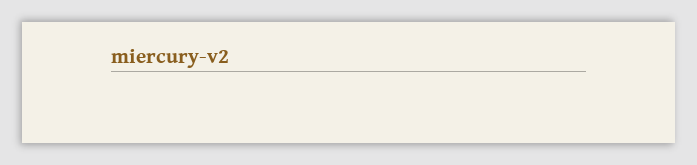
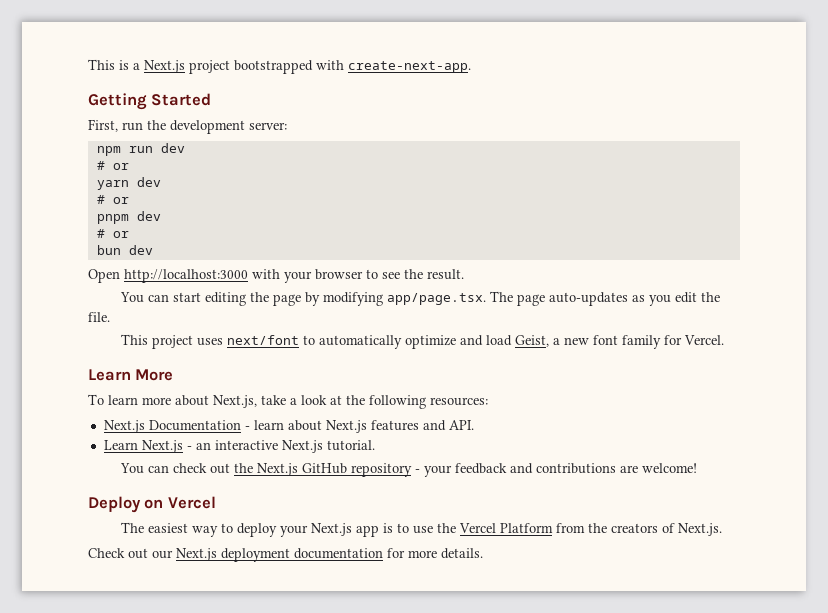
- miercury-v2
+ This is a Next.js project bootstrapped with create-next-app.
+ Getting Started
+ First, run the development server:
+ npm run dev
+ # or
+ yarn dev
+ # or
+ pnpm dev
+ # or
+ bun dev
+ Open http://localhost:3000 with your browser to see the result.
+ You can start editing the page by modifying app/page.tsx. The page auto-updates as you edit the file.
+ This project uses next/font to automatically optimize and load Geist, a new font family for Vercel.
+ Learn More
+ To learn more about Next.js, take a look at the following resources:
+ Next.js Documentation - learn about Next.js features and API.
+ Learn Next.js - an interactive Next.js tutorial.
+ You can check out the Next.js GitHub repository - your feedback and contributions are welcome!
+ Deploy on Vercel
+ The easiest way to deploy your Next.js app is to use the Vercel Platform from the creators of Next.js.
+ Check out our Next.js deployment documentation for more details.

